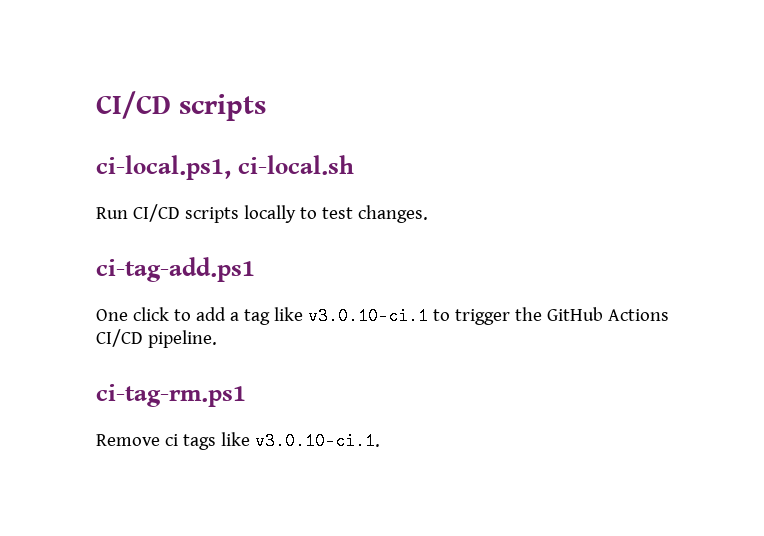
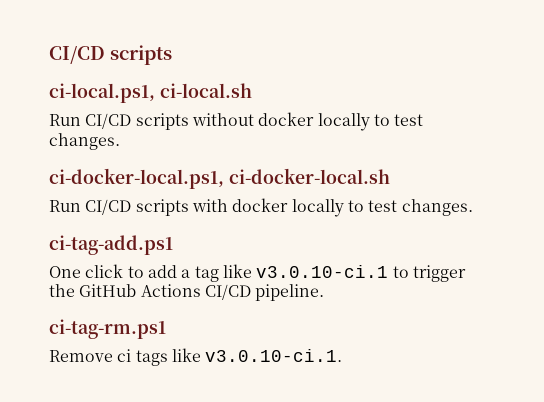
- Run CI/CD scripts locally to test changes.
+ Run CI/CD scripts without docker locally to test changes.
+ ci-docker-local.ps1, ci-docker-local.sh
+ Run CI/CD scripts with docker locally to test changes.

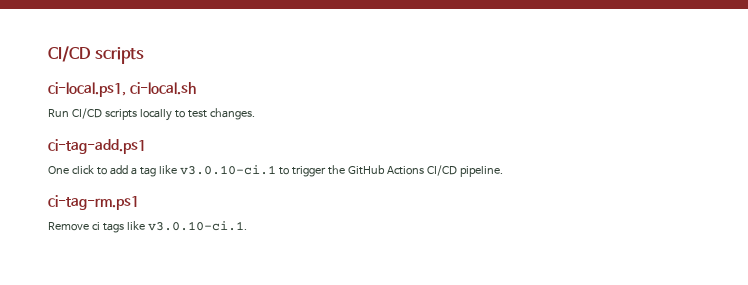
- Run CI/CD scripts without docker locally to test changes.
- ci-docker-local.ps1, ci-docker-local.sh
- Run CI/CD scripts with docker locally to test changes.
+ Run CI/CD scripts locally to test changes.

